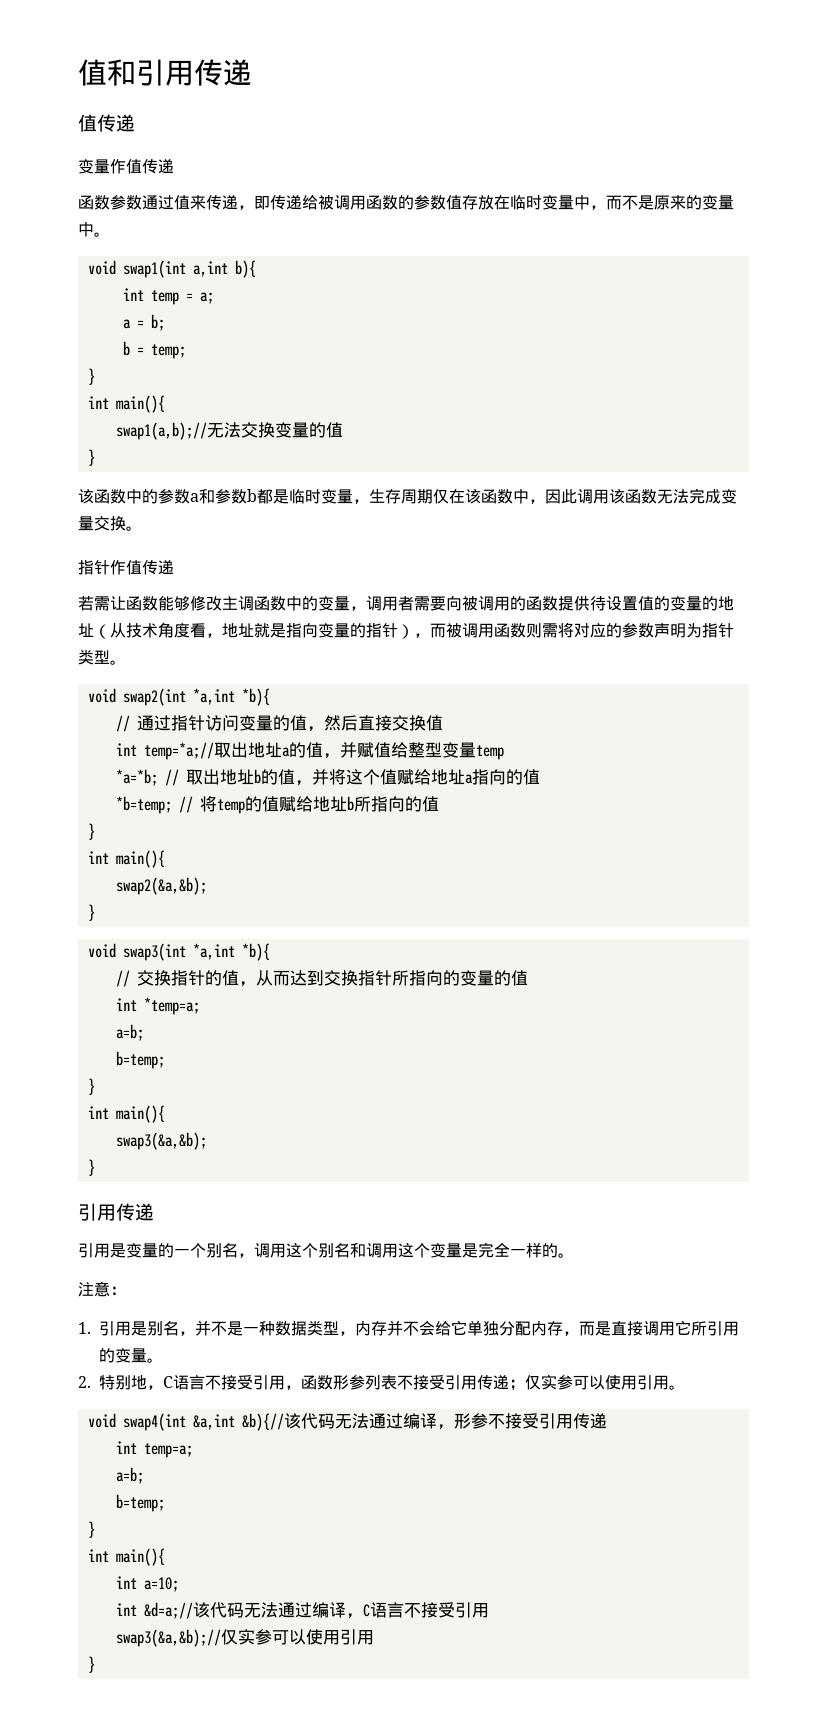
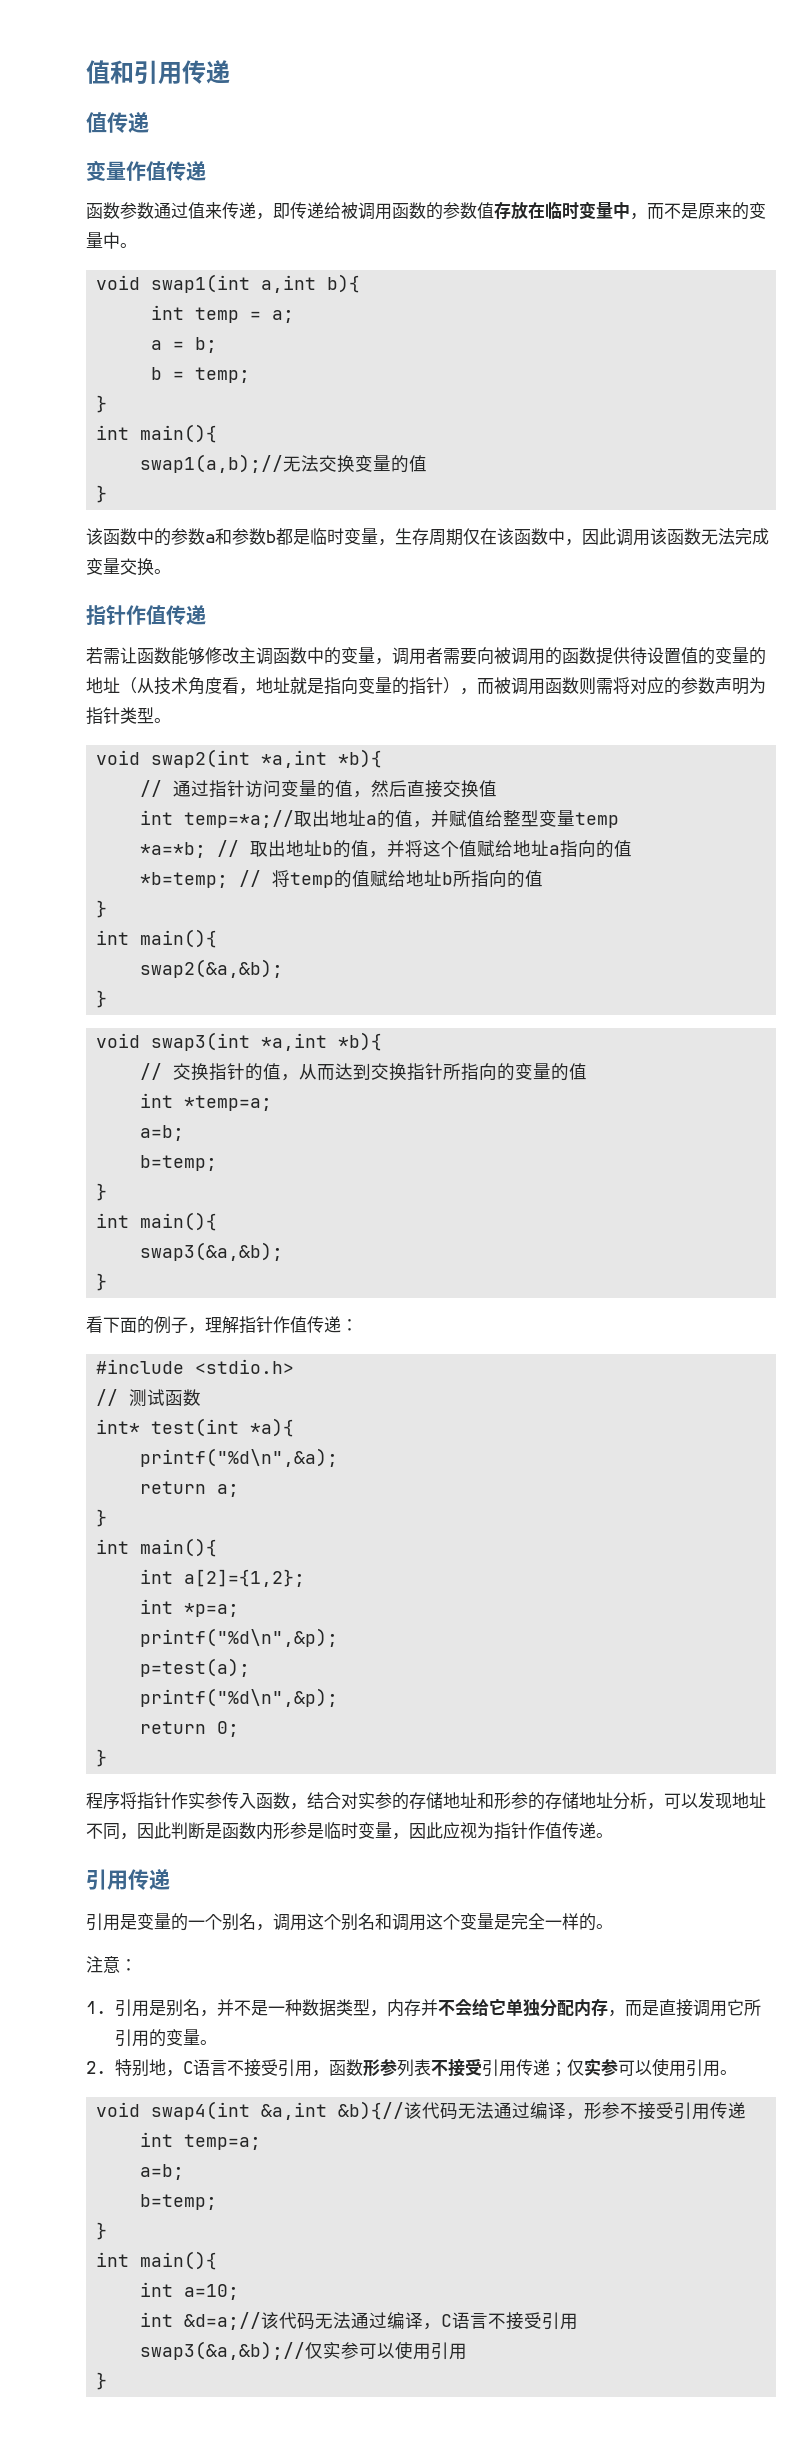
+ 看下面的例子，理解指针作值传递：
+ #include <stdio.h>
+ // 测试函数
+ int* test(int *a){
+ printf("%d\n",&a);
+ return a;
+ }
+ int main(){
+ int a[2]={1,2};
+ int *p=a;
+ printf("%d\n",&p);
+ p=test(a);
+ printf("%d\n",&p);
+ return 0;
+ }
+ 程序将指针作实参传入函数，结合对实参的存储地址和形参的存储地址分析，可以发现地址不同，因此判断是函数内形参是临时变量，因此应视为指针作值传递。

